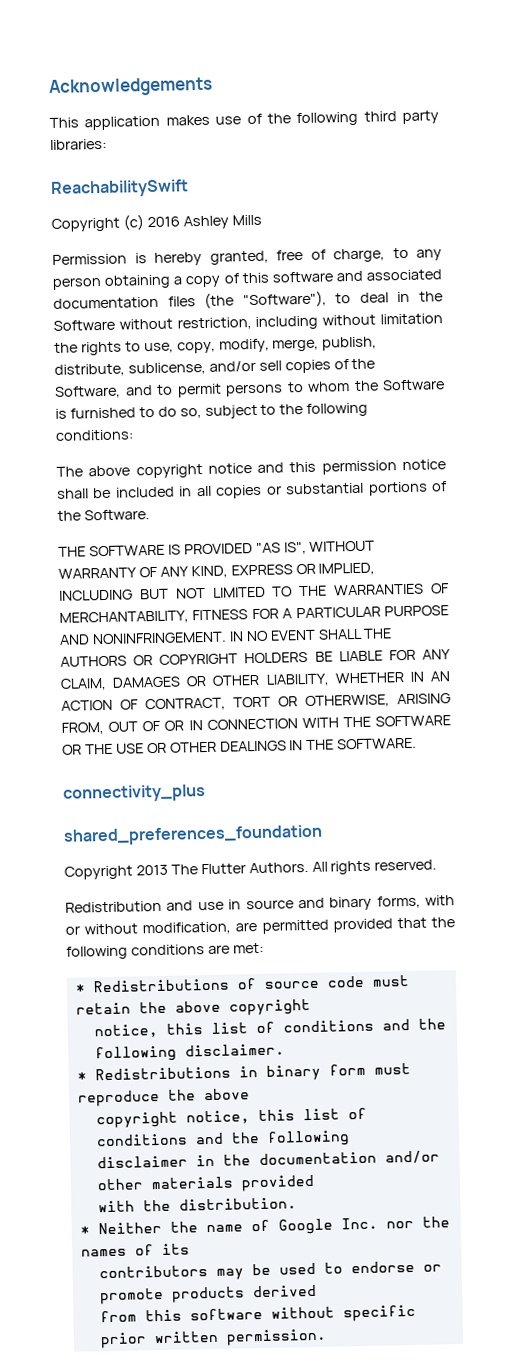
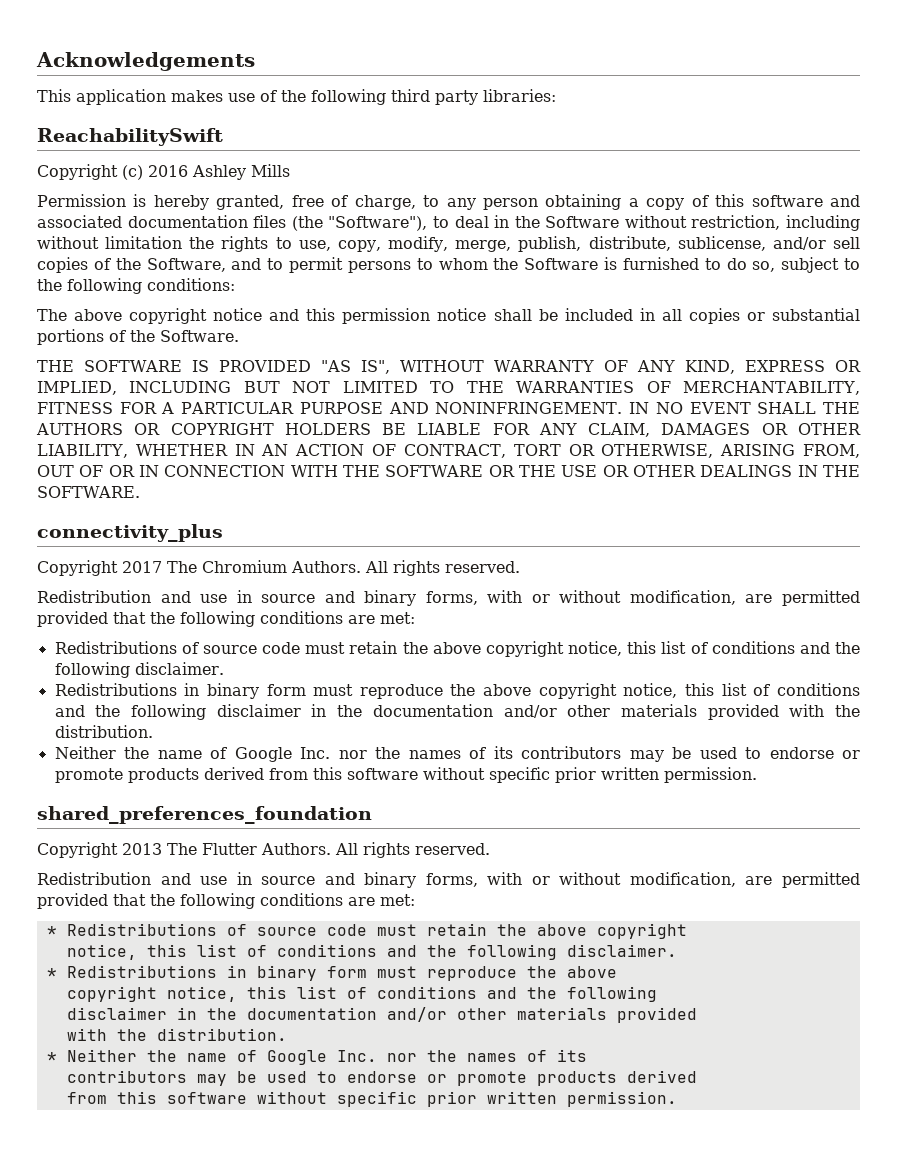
+ Copyright 2017 The Chromium Authors. All rights reserved.
+ Redistribution and use in source and binary forms, with or without modification, are permitted provided that the following conditions are met:
+ Redistributions of source code must retain the above copyright notice, this list of conditions and the following disclaimer.
+ Redistributions in binary form must reproduce the above copyright notice, this list of conditions and the following disclaimer in the documentation and/or other materials provided with the distribution.
+ Neither the name of Google Inc. nor the names of its contributors may be used to endorse or promote products derived from this software without specific prior written permission.

